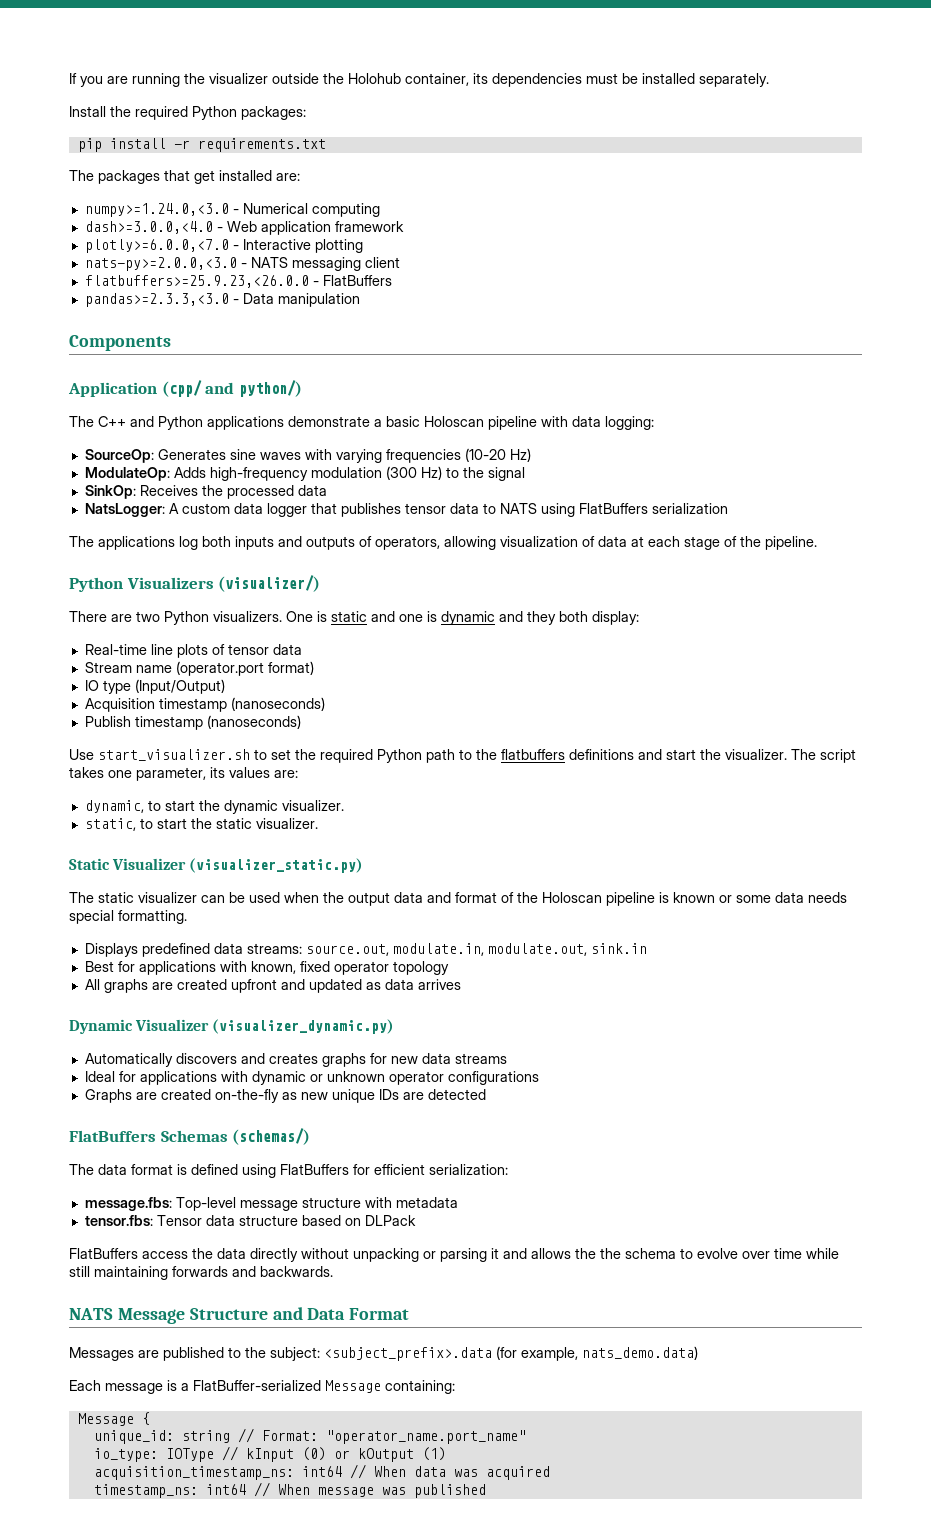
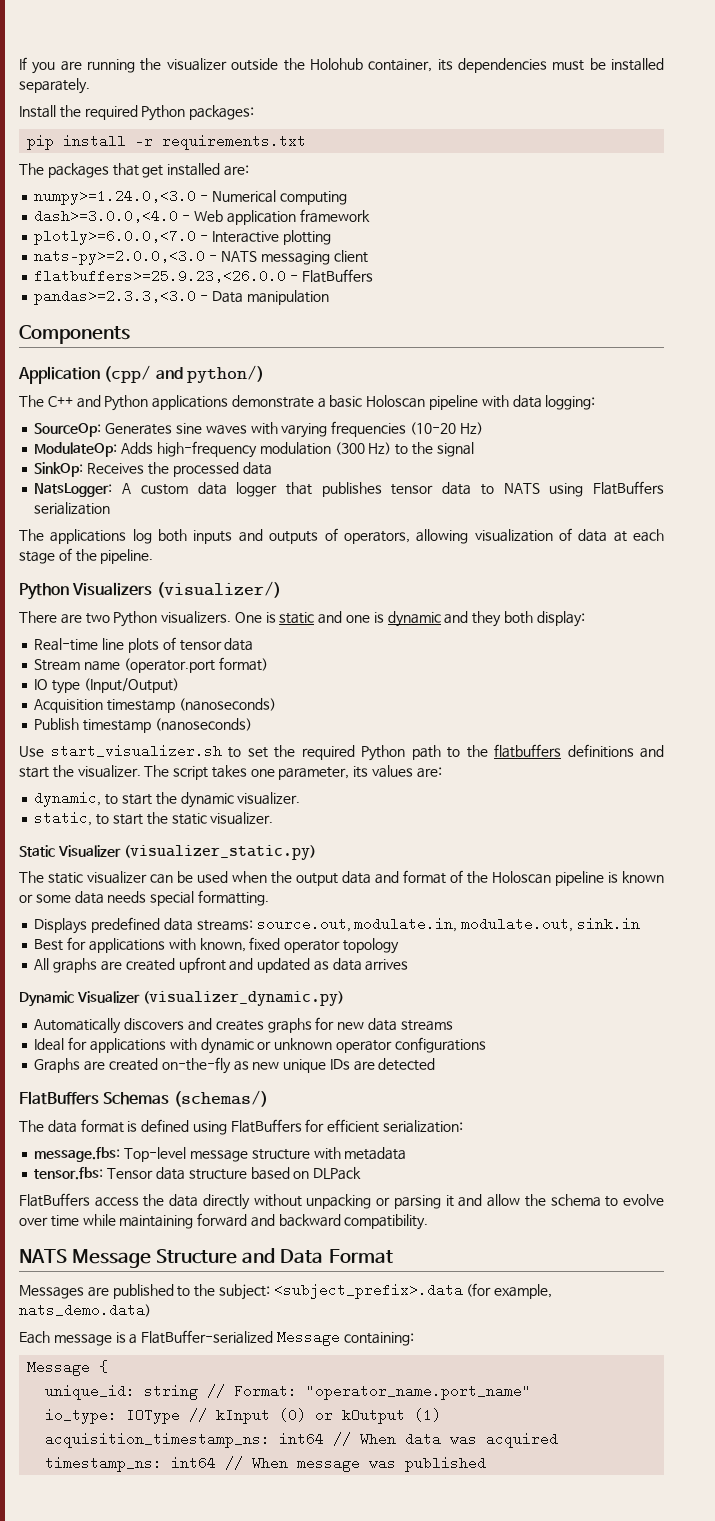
- FlatBuffers access the data directly without unpacking or parsing it and allows the the schema to evolve over time while still maintaining forwards and backwards.
+ FlatBuffers access the data directly without unpacking or parsing it and allow the schema to evolve over time while maintaining forward and backward compatibility.

